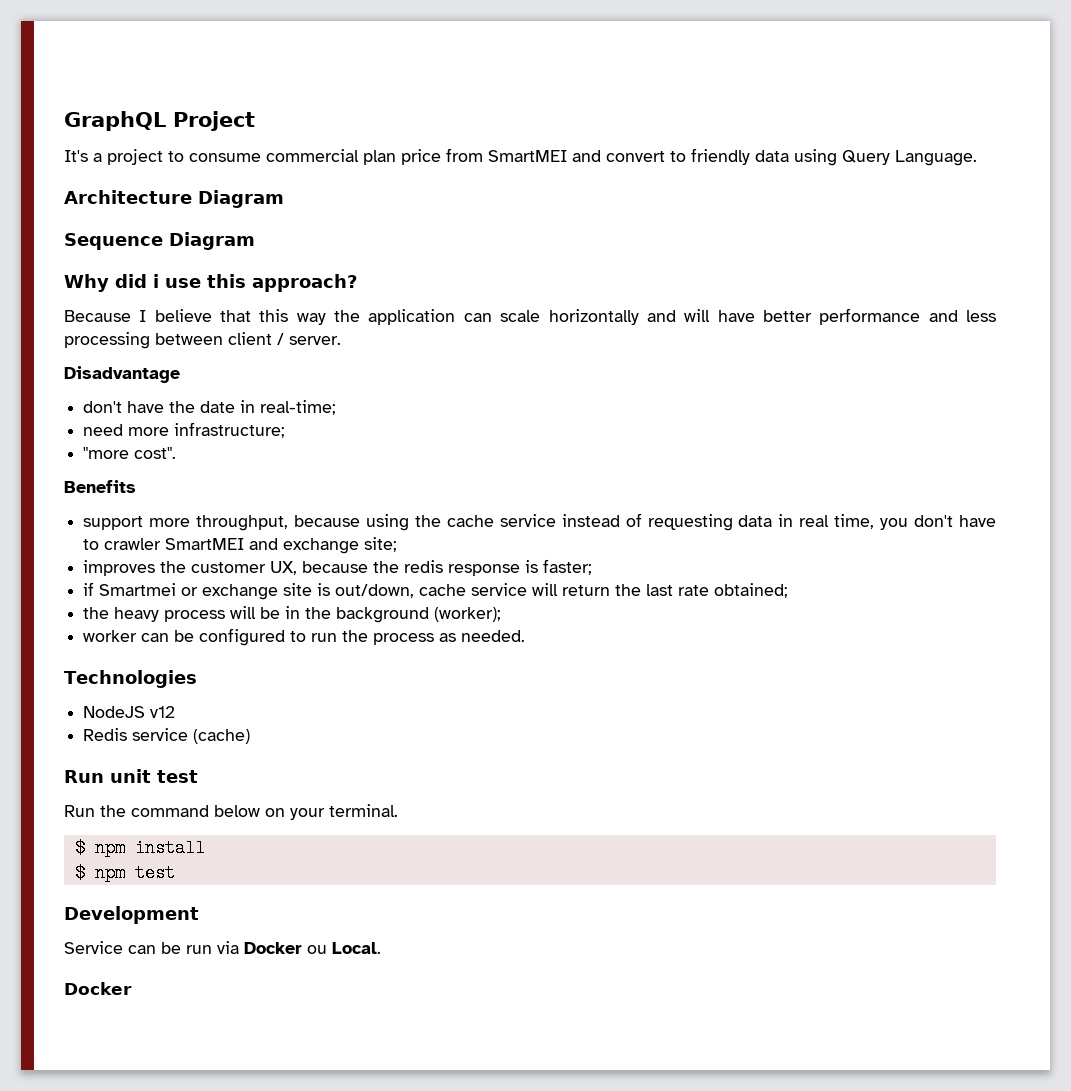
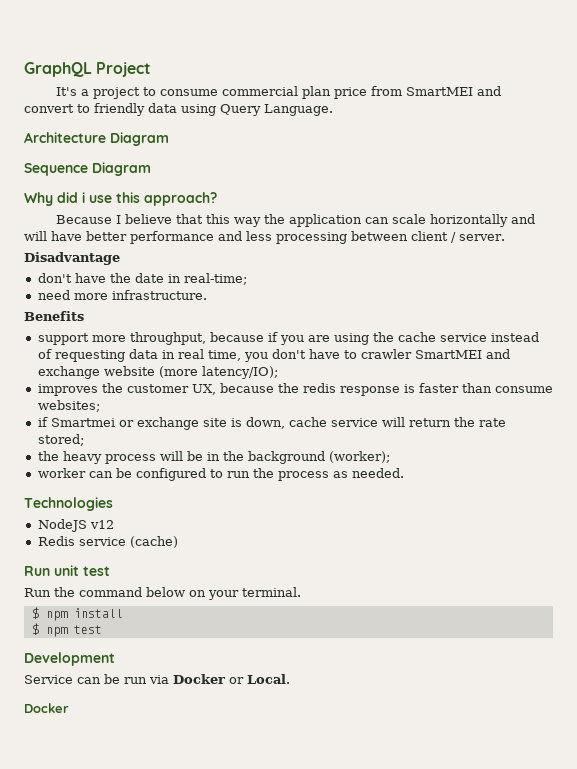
- need more infrastructure;
- "more cost".
+ need more infrastructure.
- support more throughput, because using the cache service instead of requesting data in real time, you don't have to crawler SmartMEI and exchange site;
+ support more throughput, because if you are using the cache service instead of requesting data in real time, you don't have to crawler SmartMEI and exchange website (more latency/IO);
- improves the customer UX, because the redis response is faster;
+ improves the customer UX, because the redis response is faster than consume websites;
- if Smartmei or exchange site is out/down, cache service will return the last rate obtained;
+ if Smartmei or exchange site is down, cache service will return the rate stored;
- Service can be run via Docker ou Local.
+ Service can be run via Docker or Local.

